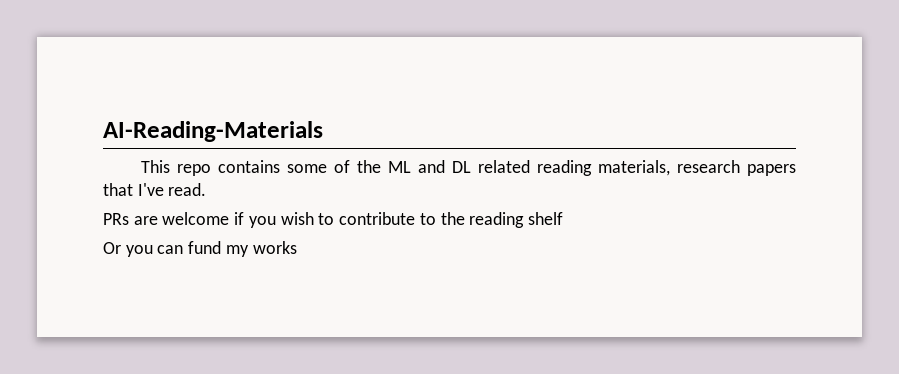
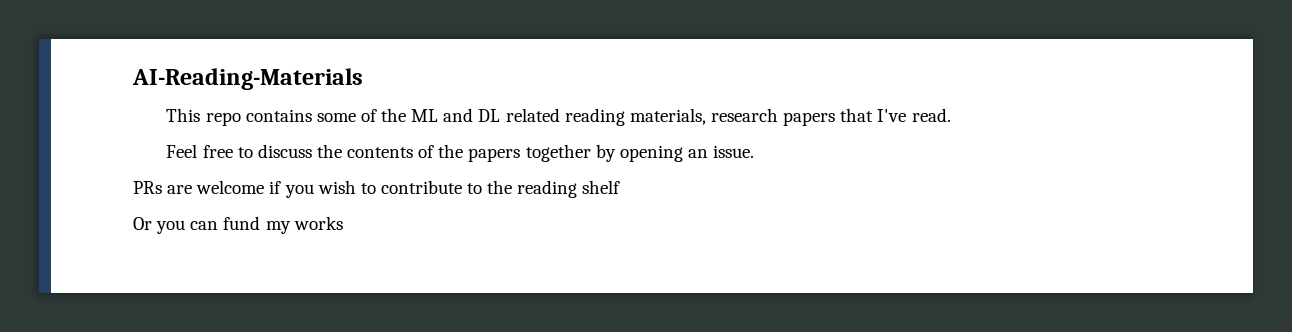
+ Feel free to discuss the contents of the papers together by opening an issue.

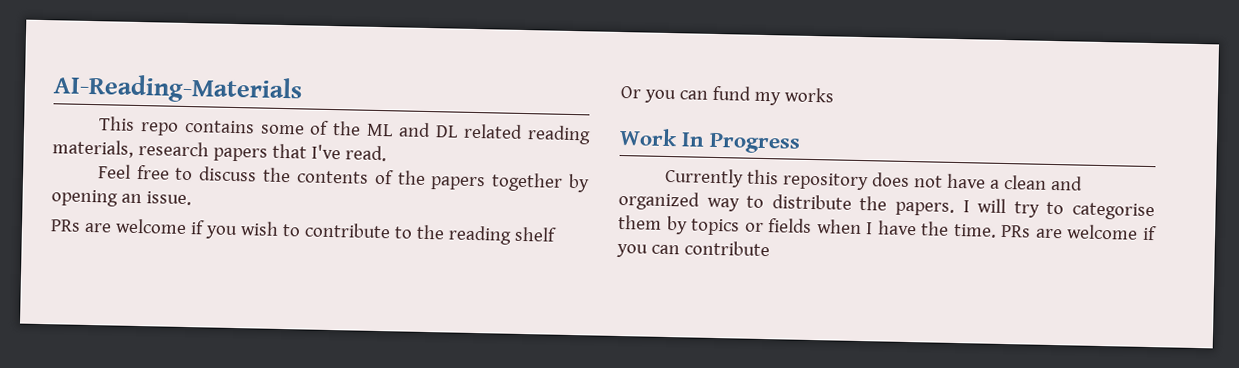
+ Work In Progress
+ Currently this repository does not have a clean and organized way to distribute the papers. I will try to categorise them by topics or fields when I have the time. PRs are welcome if you can contribute

